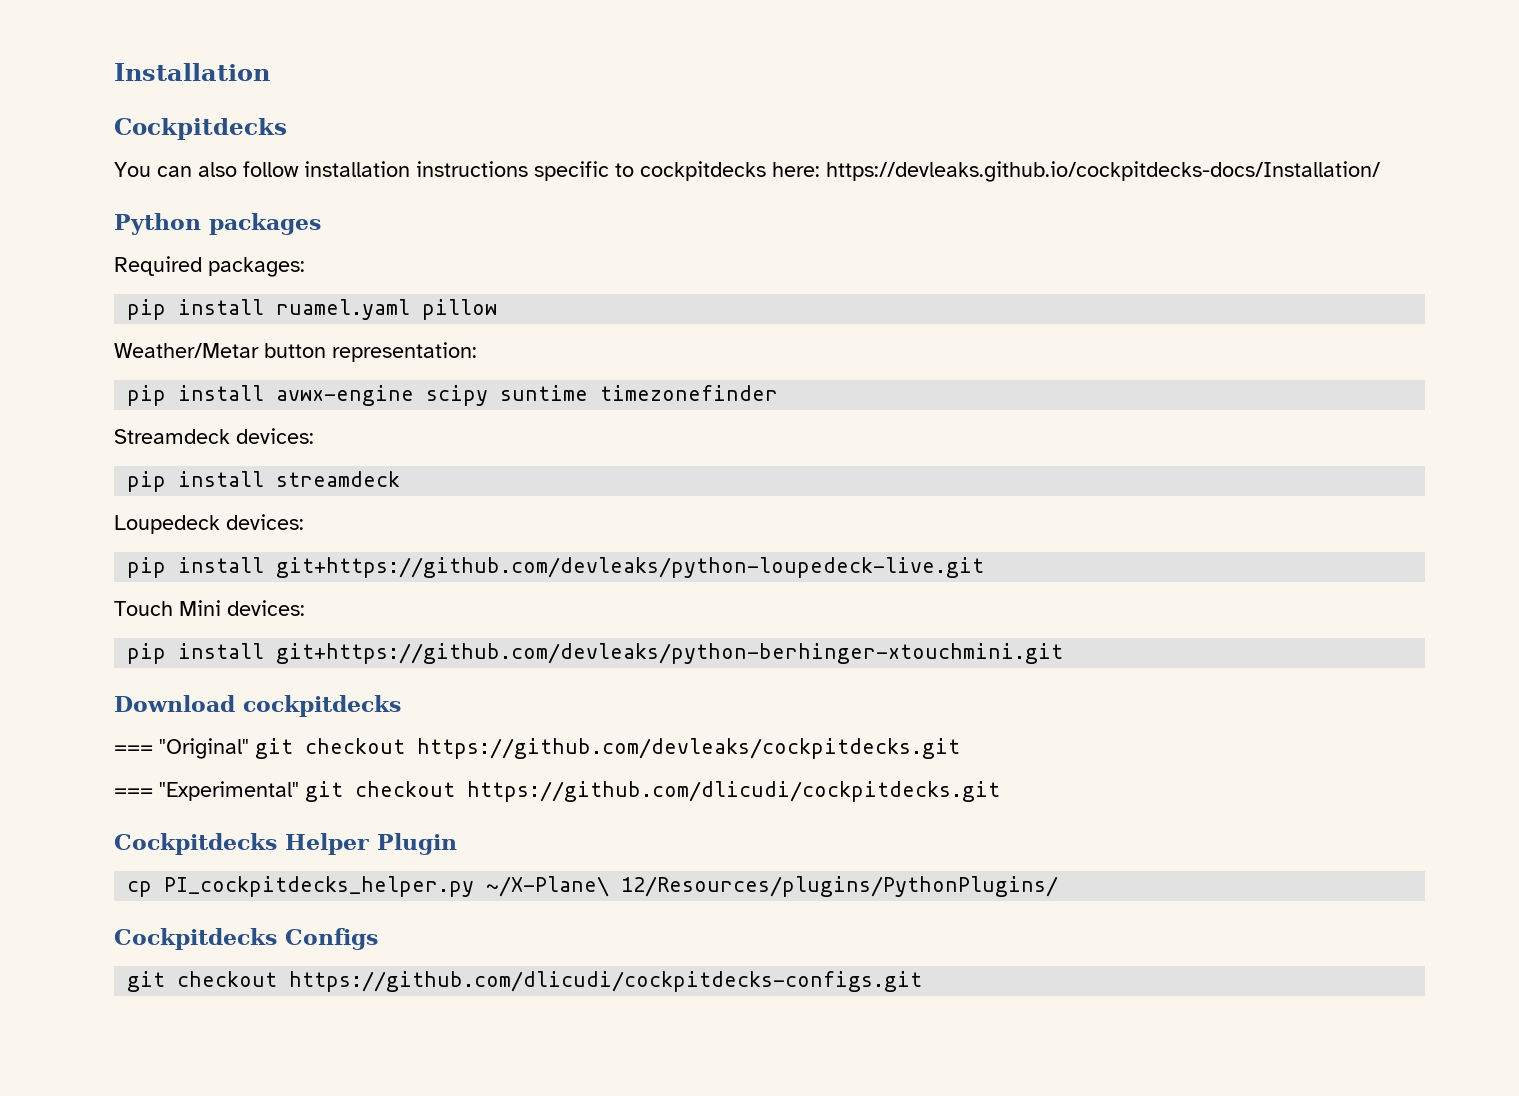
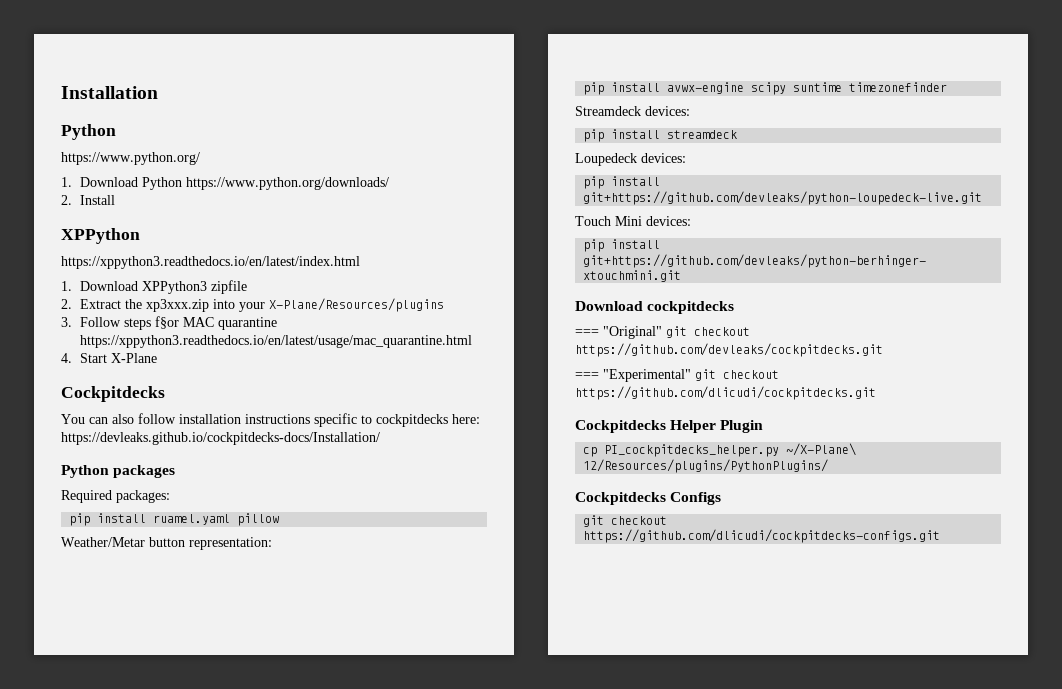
  Installation
+ Python
+ https://www.python.org/
+ 1. Download Python https://www.python.org/downloads/
+ 2. Install
+ XPPython
+ https://xppython3.readthedocs.io/en/latest/index.html
+ 1. Download XPPython3 zipfile
+ 2. Extract the xp3xxx.zip into your X-Plane/Resources/plugins
+ 3. Follow steps f§or MAC quarantine https://xppython3.readthedocs.io/en/latest/usage/mac_quarantine.html
+ 4. Start X-Plane

